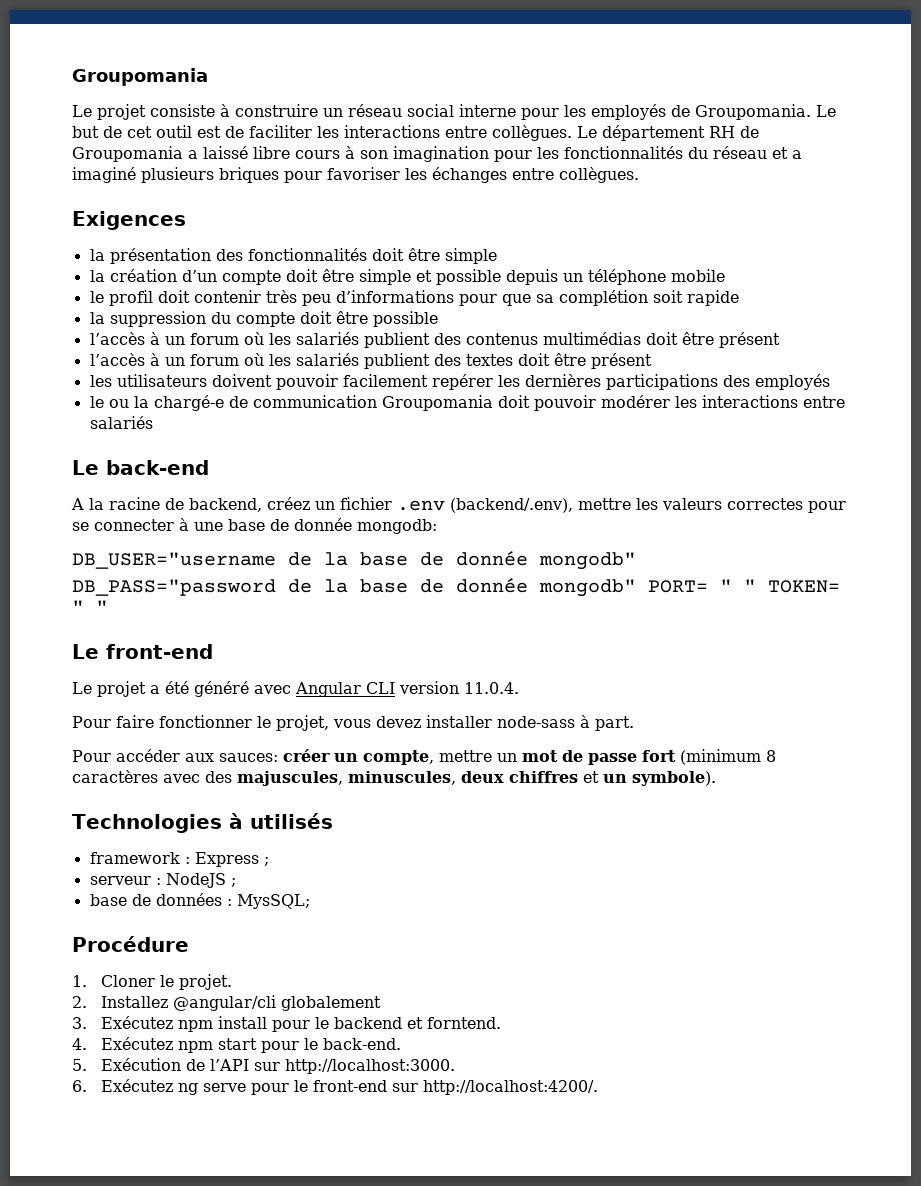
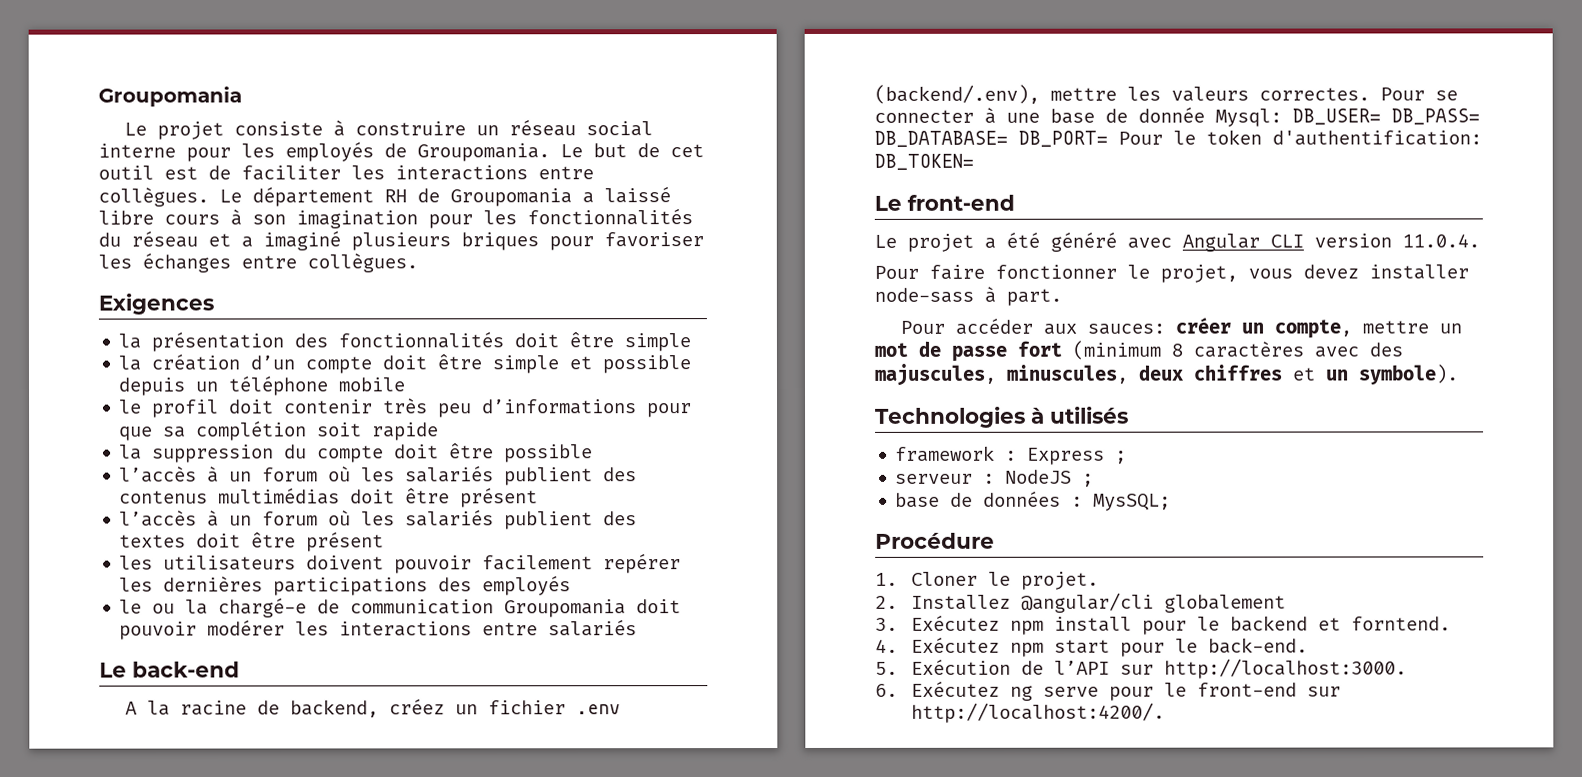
- A la racine de backend, créez un fichier .env (backend/.env), mettre les valeurs correctes pour se connecter à une base de donnée mongodb:
- DB_USER="username de la base de donnée mongodb"
- DB_PASS="password de la base de donnée mongodb" PORT= " " TOKEN= " "
+ A la racine de backend, créez un fichier .env (backend/.env), mettre les valeurs correctes. Pour se connecter à une base de donnée Mysql: DB_USER= DB_PASS= DB_DATABASE= DB_PORT= Pour le token d'authentification: DB_TOKEN=

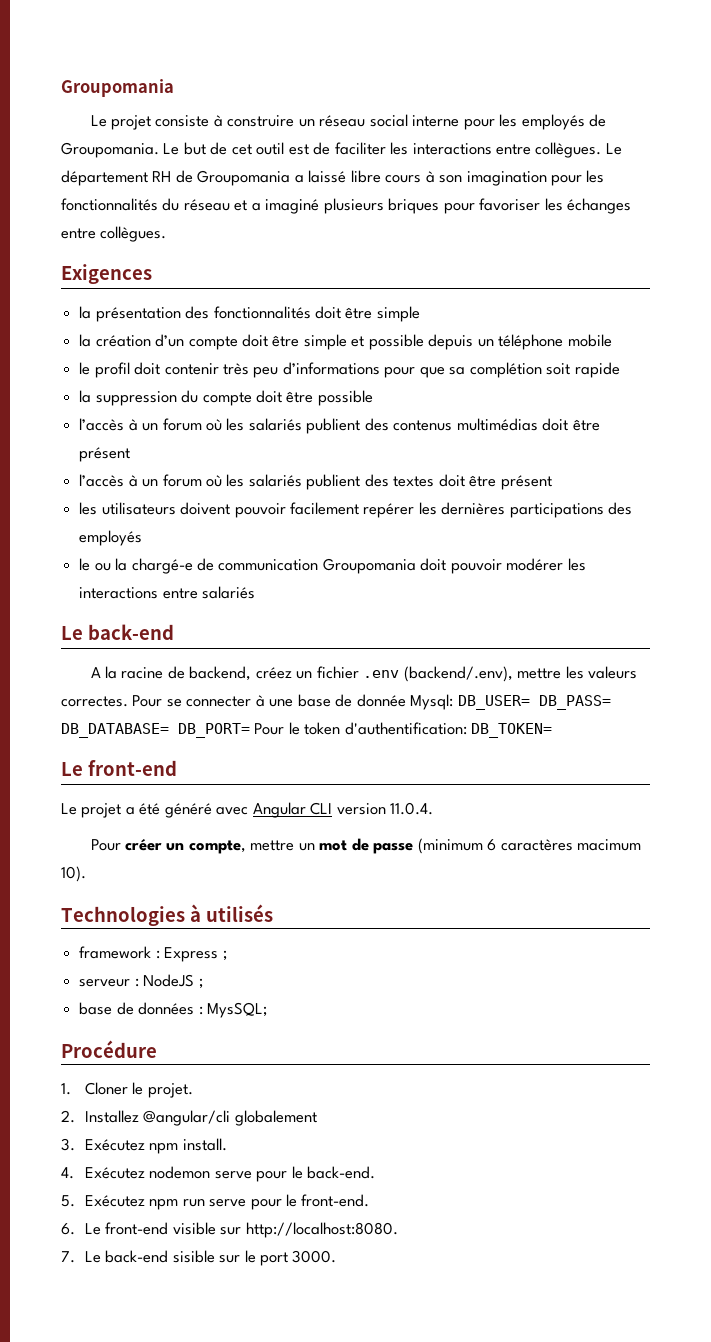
- Pour faire fonctionner le projet, vous devez installer node-sass à part.
- Pour accéder aux sauces: créer un compte, mettre un mot de passe fort (minimum 8 caractères avec des majuscules, minuscules, deux chiffres et un symbole).
+ Pour créer un compte, mettre un mot de passe (minimum 6 caractères macimum 10).
- 3. Exécutez npm install pour le backend et forntend.
+ 3. Exécutez npm install.
- 4. Exécutez npm start pour le back-end.
+ 4. Exécutez nodemon serve pour le back-end.
- 5. Exécution de l’API sur http://localhost:3000.
- 6. Exécutez ng serve pour le front-end sur http://localhost:4200/.
+ 5. Exécutez npm run serve pour le front-end.
+ 6. Le front-end visible sur http://localhost:8080.
+ 7. Le back-end sisible sur le port 3000.

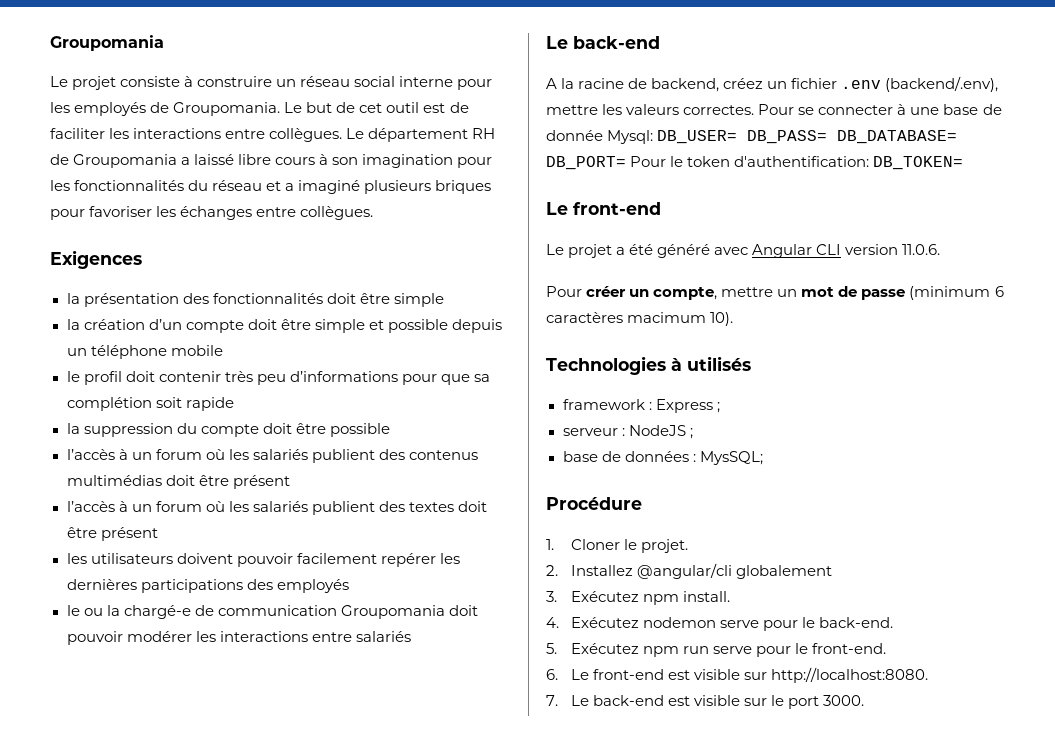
- Le projet a été généré avec Angular CLI version 11.0.4.
+ Le projet a été généré avec Angular CLI version 11.0.6.
- 6. Le front-end visible sur http://localhost:8080.
+ 6. Le front-end est visible sur http://localhost:8080.
- 7. Le back-end sisible sur le port 3000.
+ 7. Le back-end est visible sur le port 3000.

